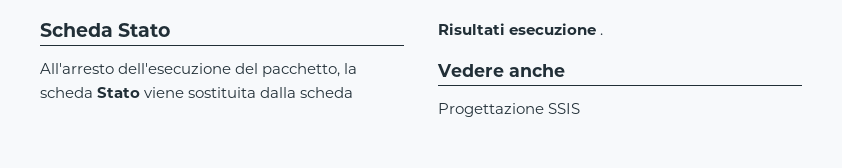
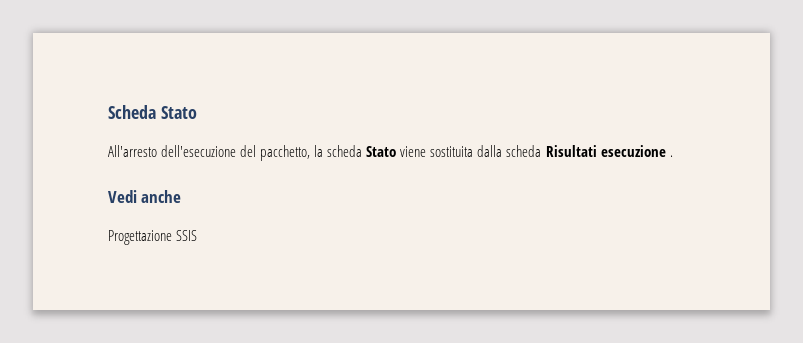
- Vedere anche
+ Vedi anche

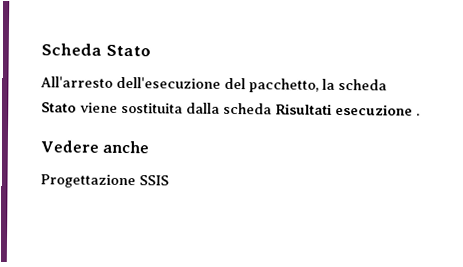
- Vedi anche
+ Vedere anche

